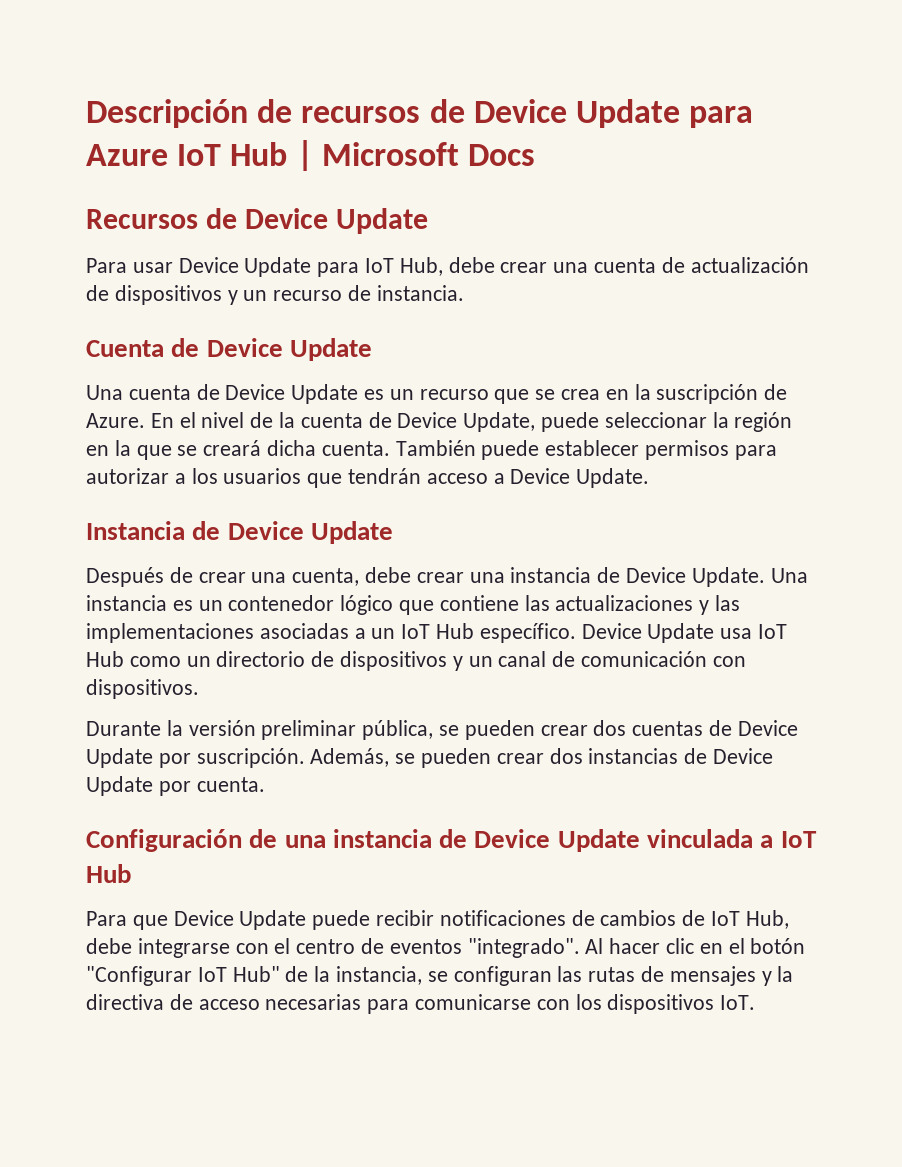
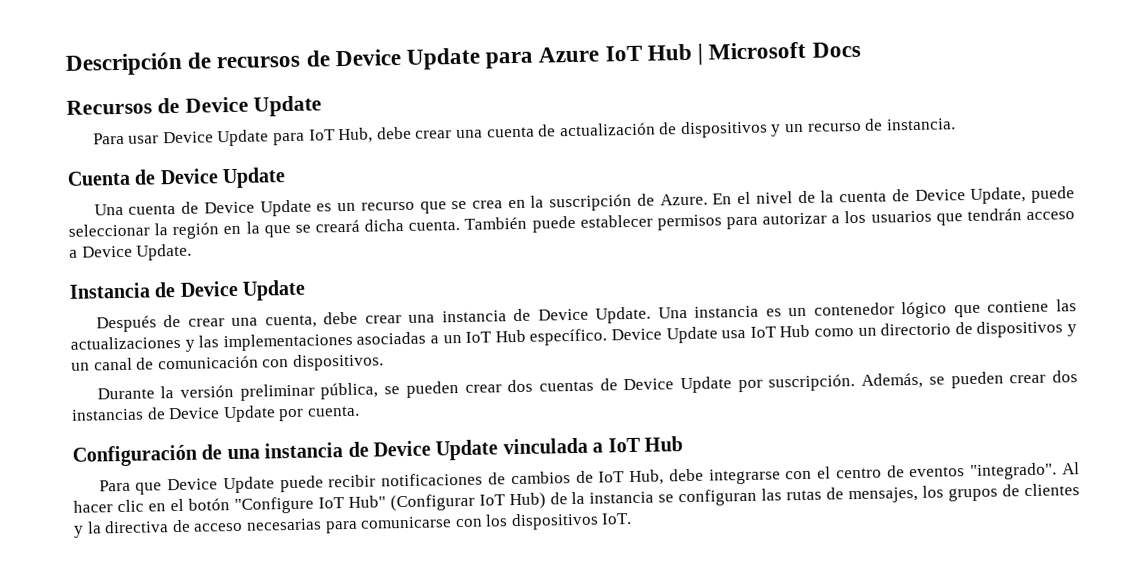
- Al hacer clic en el botón "Configurar IoT Hub" de la instancia, se configuran las rutas de mensajes y la directiva de acceso necesarias para comunicarse con los dispositivos IoT.
+ Al hacer clic en el botón "Configure IoT Hub" (Configurar IoT Hub) de la instancia se configuran las rutas de mensajes, los grupos de clientes y la directiva de acceso necesarias para comunicarse con los dispositivos IoT.

